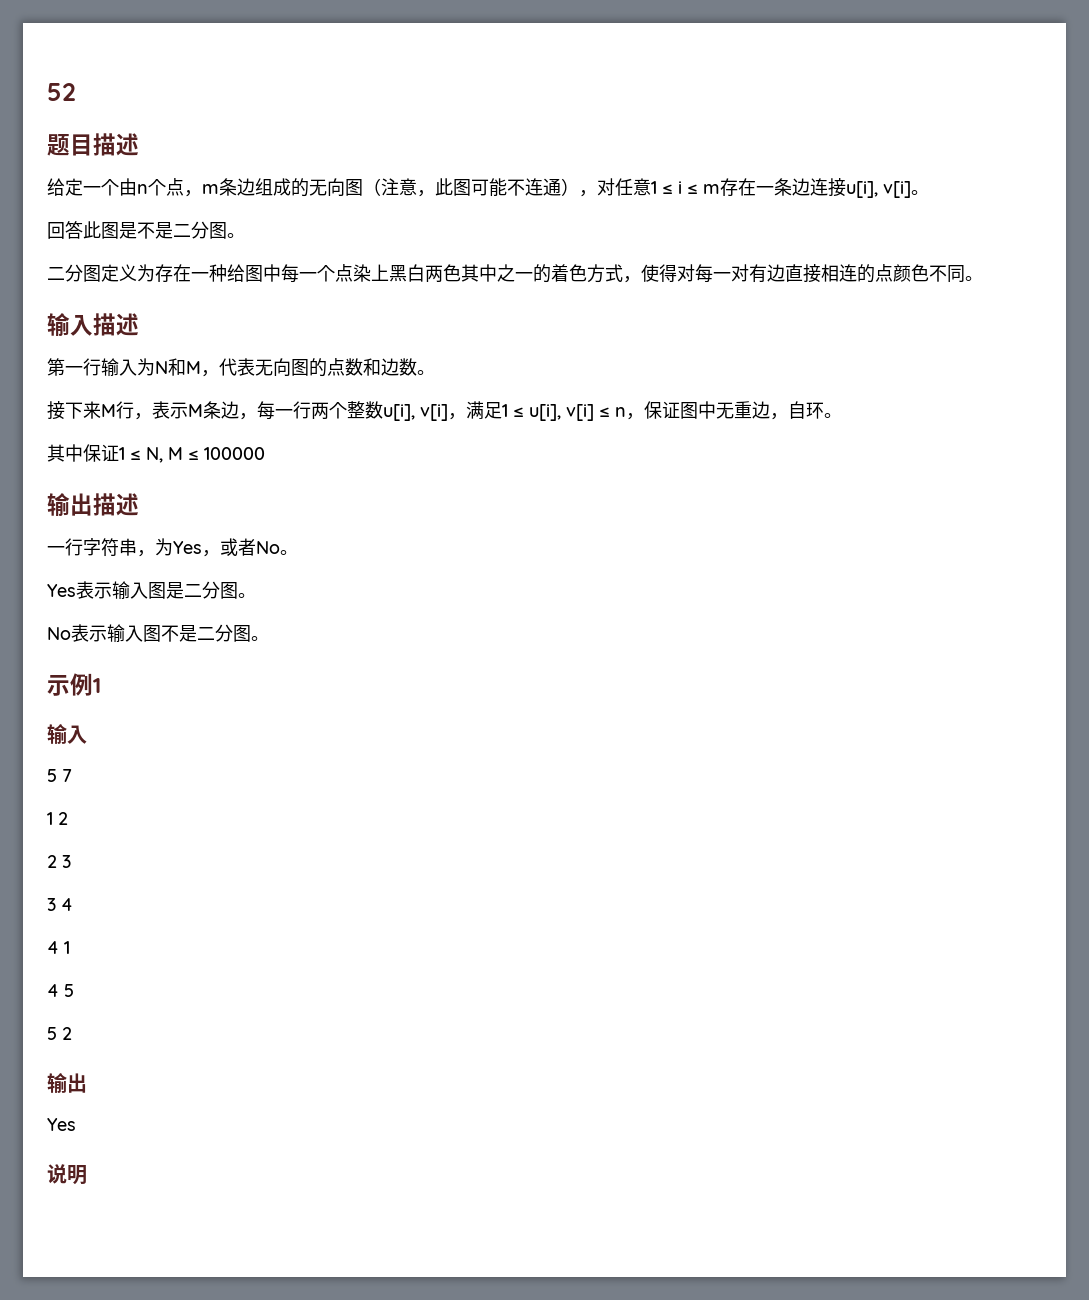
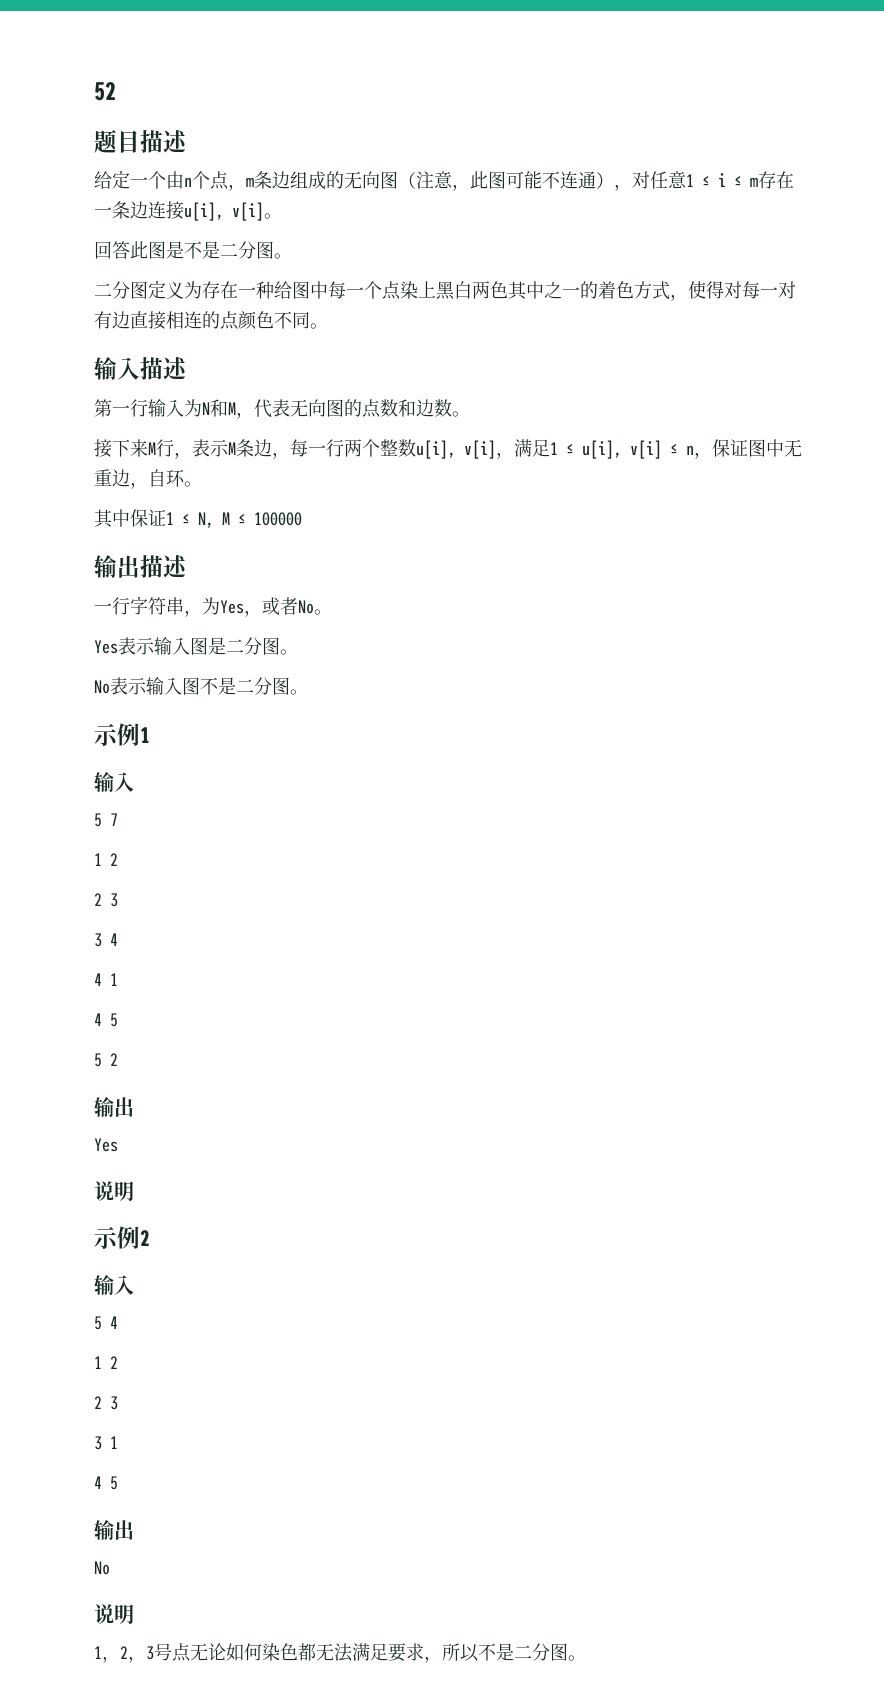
+ 示例2
+ 输入
+ 5 4
+ 1 2
+ 2 3
+ 3 1
+ 4 5
+ 输出
+ No
+ 说明
+ 1，2，3号点无论如何染色都无法满足要求，所以不是二分图。

